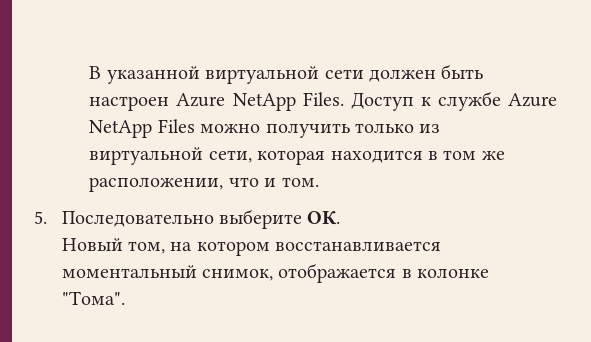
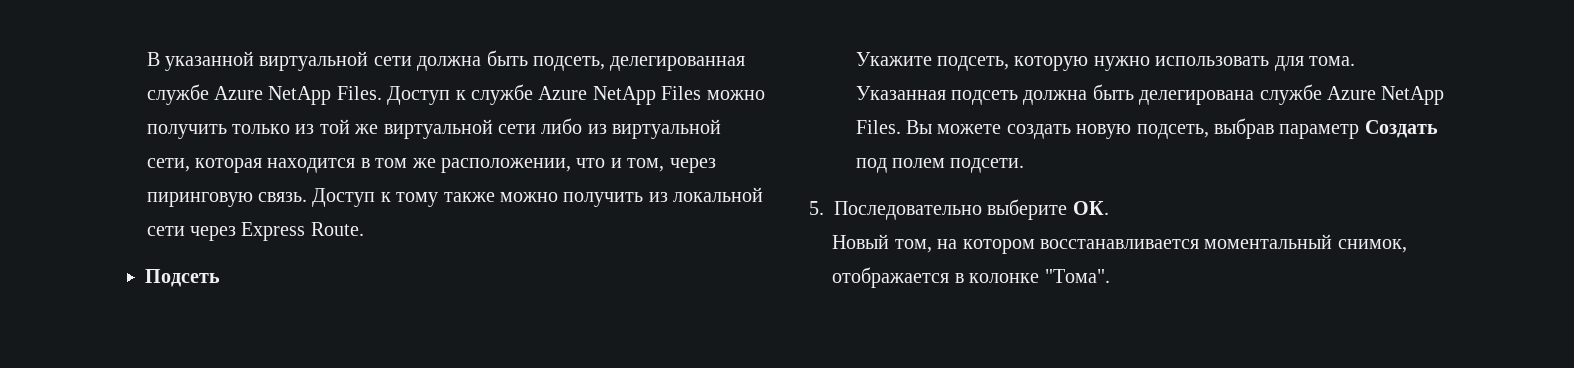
- В указанной виртуальной сети должен быть настроен Azure NetApp Files.
+ В указанной виртуальной сети должна быть подсеть, делегированная службе Azure NetApp Files.
- Доступ к службе Azure NetApp Files можно получить только из виртуальной сети, которая находится в том же расположении, что и том.
+ Доступ к службе Azure NetApp Files можно получить только из той же виртуальной сети либо из виртуальной сети, которая находится в том же расположении, что и том, через пиринговую связь. Доступ к тому также можно получить из локальной сети через Express Route.
+ Подсеть
+ Укажите подсеть, которую нужно использовать для тома.
+ Указанная подсеть должна быть делегирована службе Azure NetApp Files. Вы можете создать новую подсеть, выбрав параметр Создать под полем подсети.

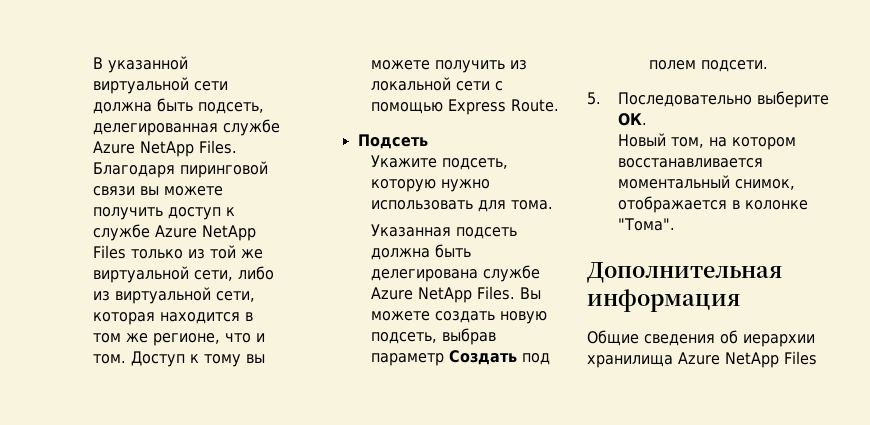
- Доступ к службе Azure NetApp Files можно получить только из той же виртуальной сети либо из виртуальной сети, которая находится в том же расположении, что и том, через пиринговую связь.
+ Благодаря пиринговой связи вы можете получить доступ к службе Azure NetApp Files только из той же виртуальной сети, либо из виртуальной сети, которая находится в том же регионе, что и том.
- Доступ к тому также можно получить из локальной сети через Express Route.
+ Доступ к тому вы можете получить из локальной сети с помощью Express Route.
+ Дополнительная информация
+ Общие сведения об иерархии хранилища Azure NetApp Files

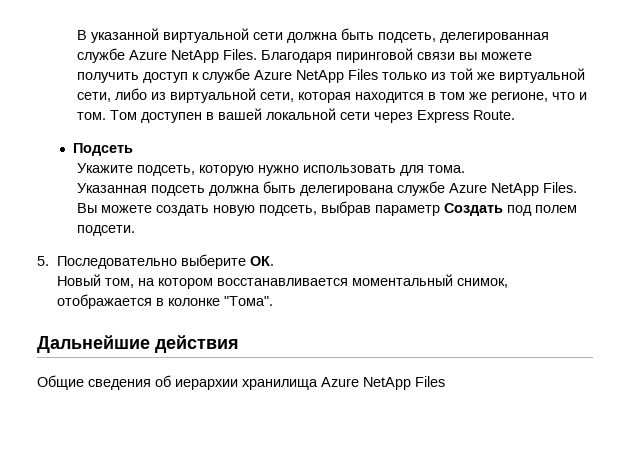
- Доступ к тому вы можете получить из локальной сети с помощью Express Route.
+ Том доступен в вашей локальной сети через Express Route.
- Дополнительная информация
+ Дальнейшие действия

